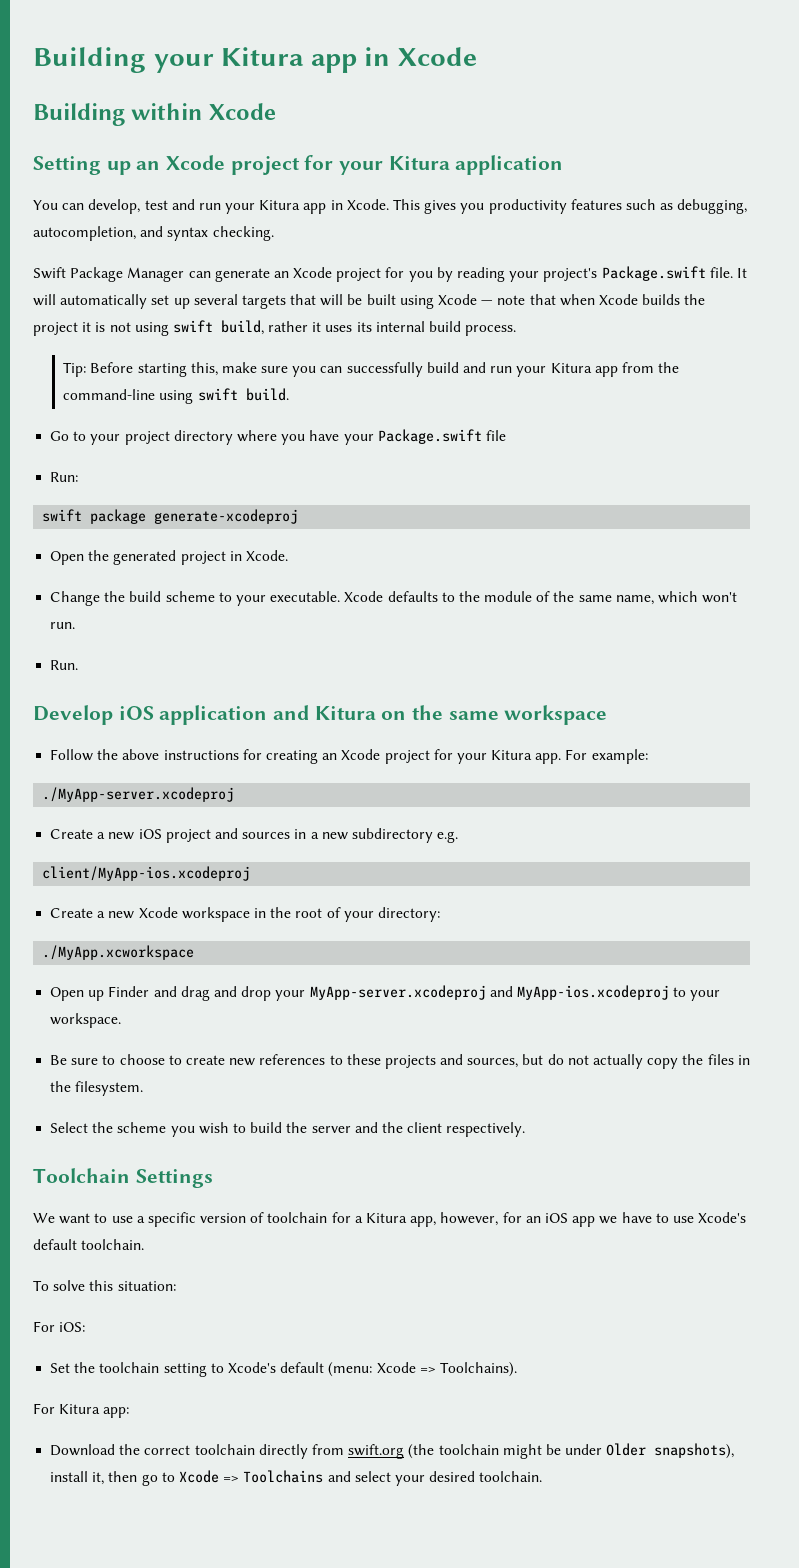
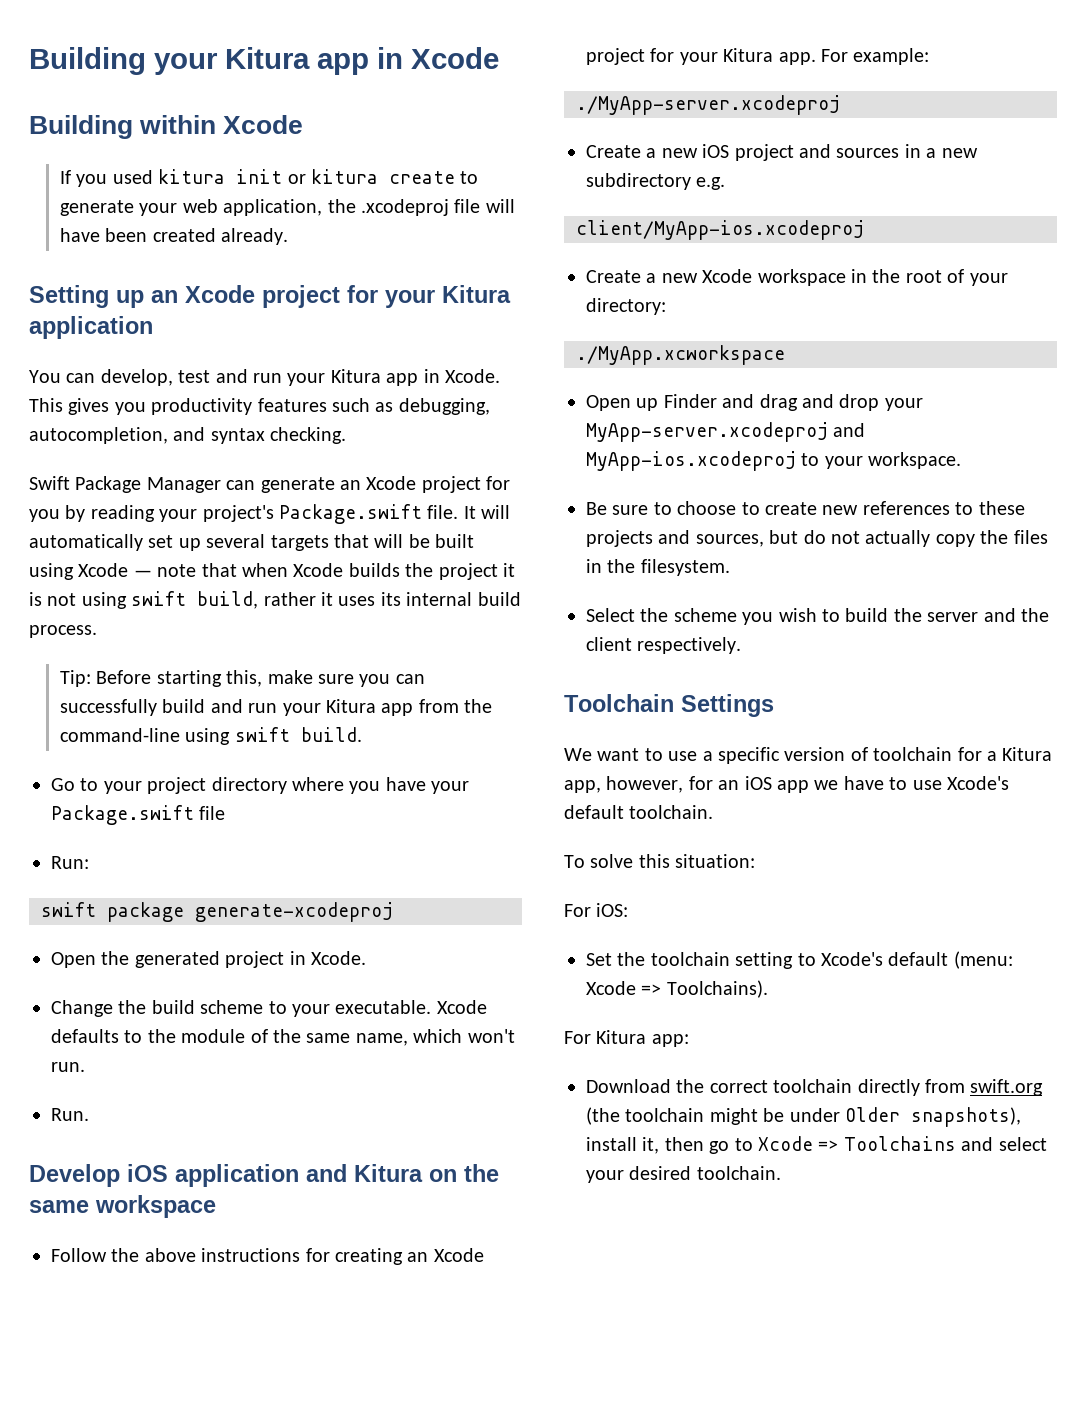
+ If you used kitura init or kitura create to generate your web application, the .xcodeproj file will have been created already.

